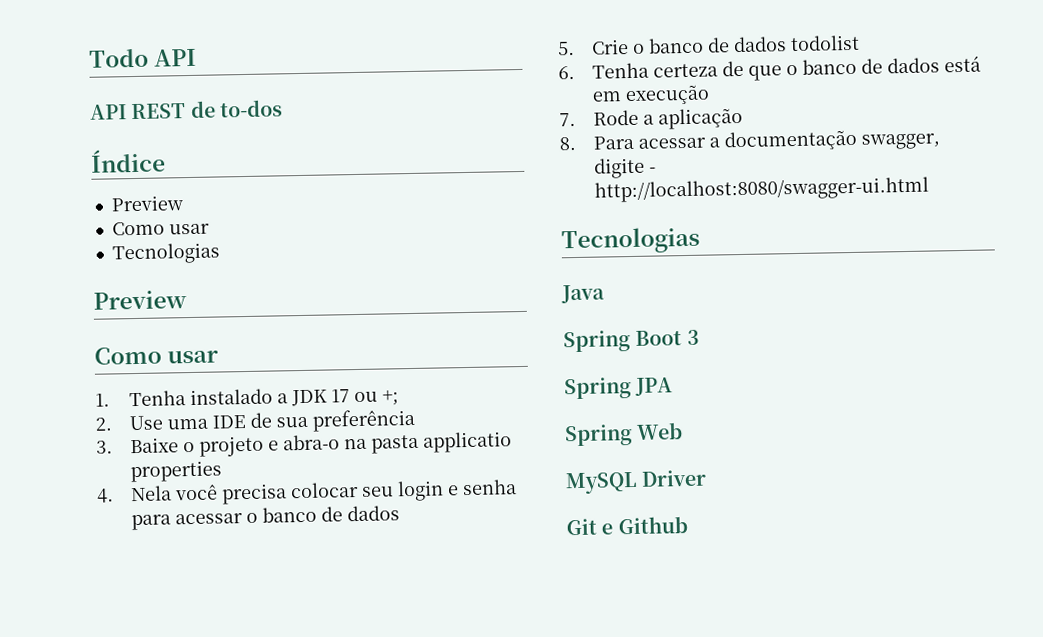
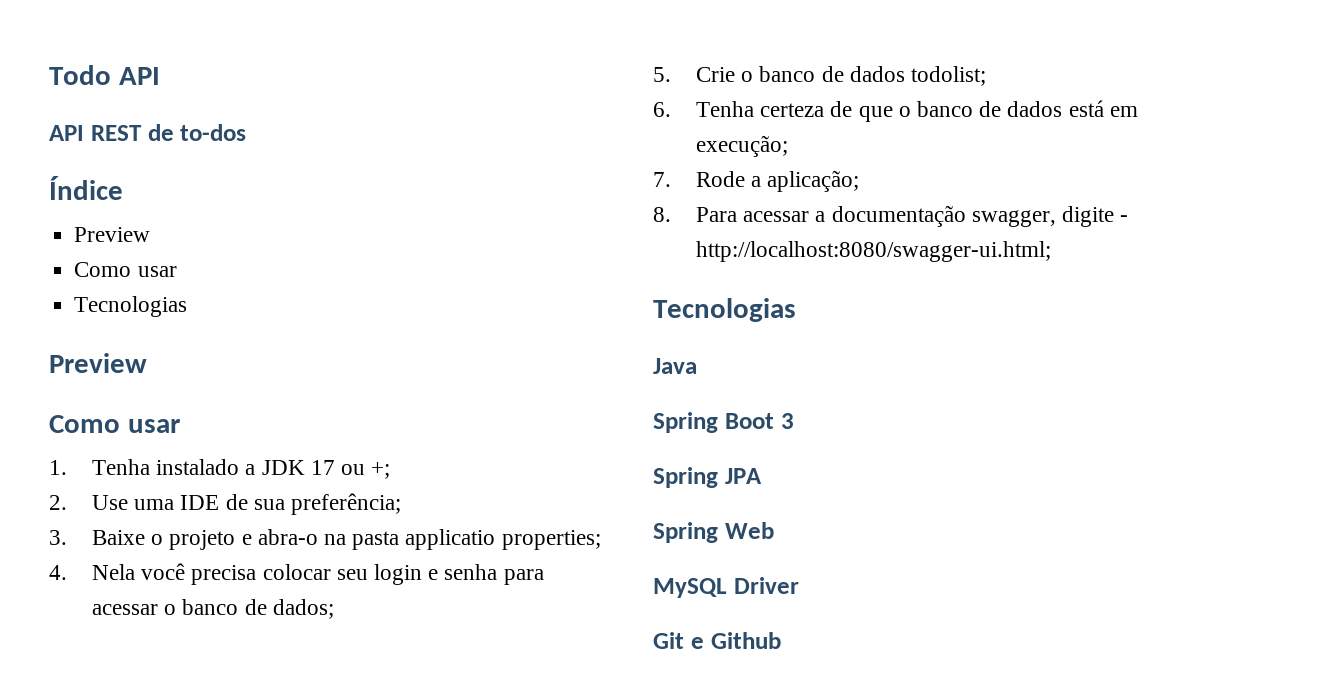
- 2. Use uma IDE de sua preferência
+ 2. Use uma IDE de sua preferência;
- 3. Baixe o projeto e abra-o na pasta applicatio properties
+ 3. Baixe o projeto e abra-o na pasta applicatio properties;
- 4. Nela você precisa colocar seu login e senha para acessar o banco de dados
+ 4. Nela você precisa colocar seu login e senha para acessar o banco de dados;
- 5. Crie o banco de dados todolist
+ 5. Crie o banco de dados todolist;
- 6. Tenha certeza de que o banco de dados está em execução
+ 6. Tenha certeza de que o banco de dados está em execução;
- 7. Rode a aplicação
+ 7. Rode a aplicação;
- 8. Para acessar a documentação swagger, digite - http://localhost:8080/swagger-ui.html
+ 8. Para acessar a documentação swagger, digite - http://localhost:8080/swagger-ui.html;

